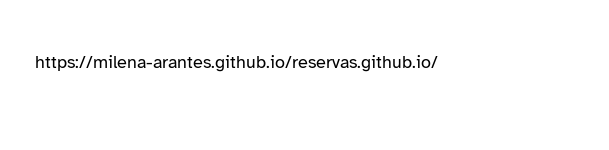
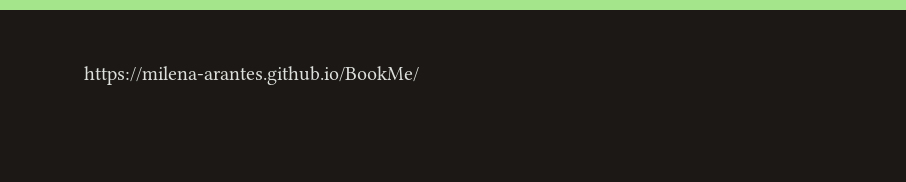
- https://milena-arantes.github.io/reservas.github.io/
+ https://milena-arantes.github.io/BookMe/

